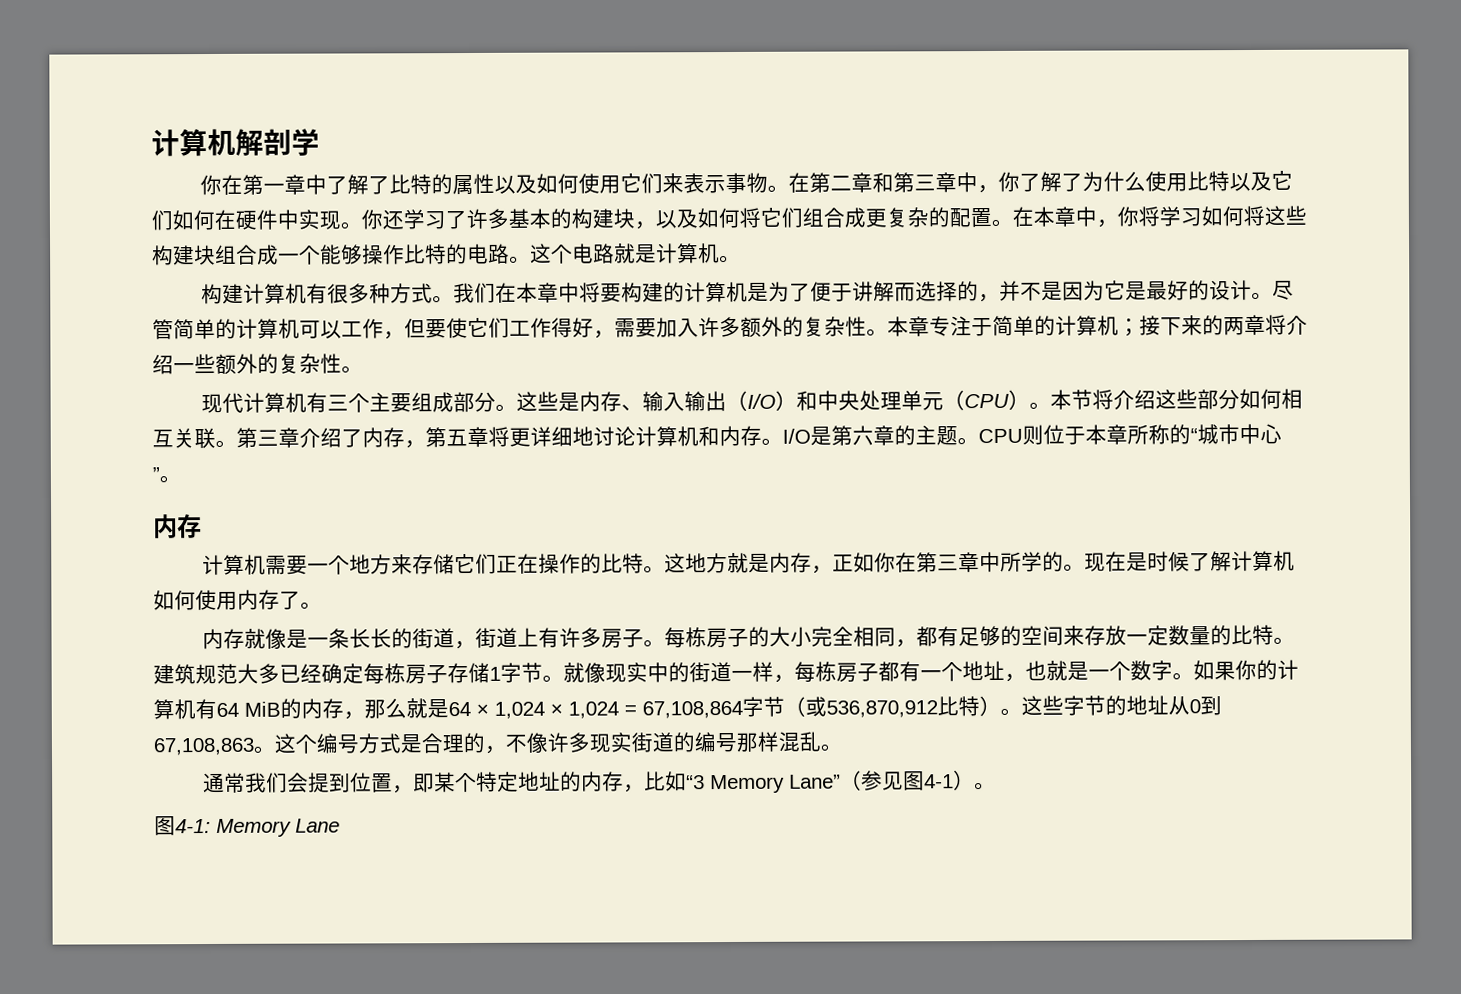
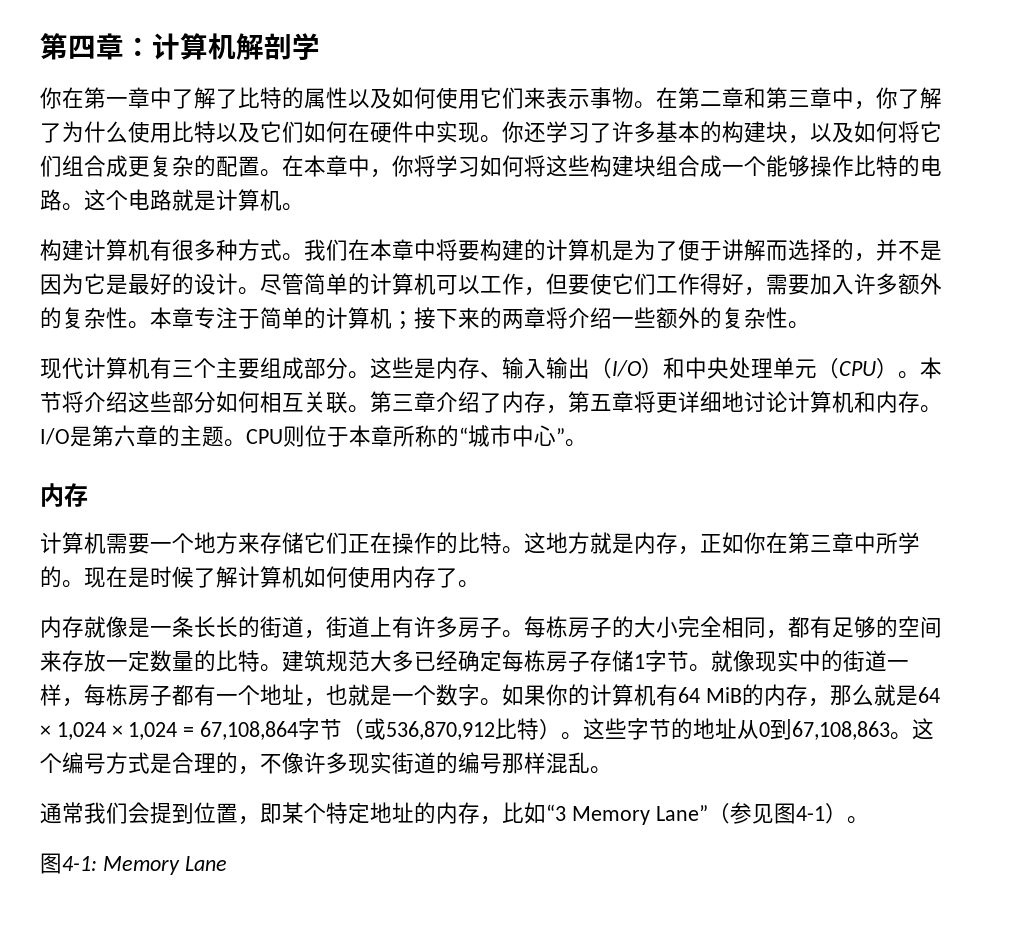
- 计算机解剖学
+ 第四章：计算机解剖学

